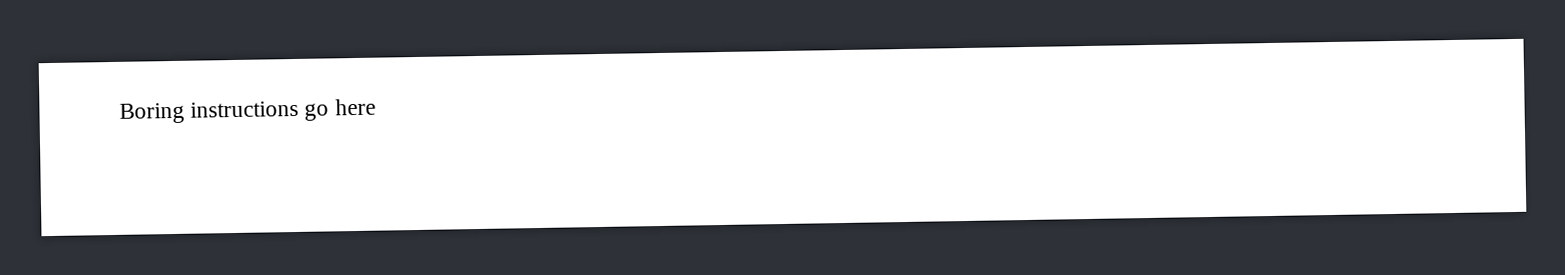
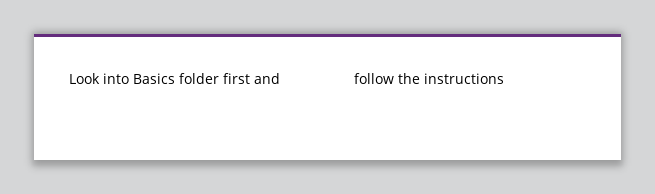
- Boring instructions go here
+ Look into Basics folder first and follow the instructions

